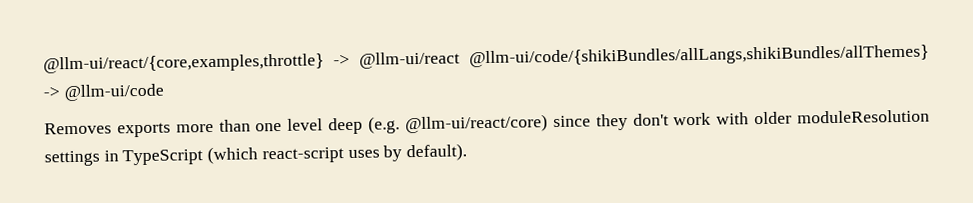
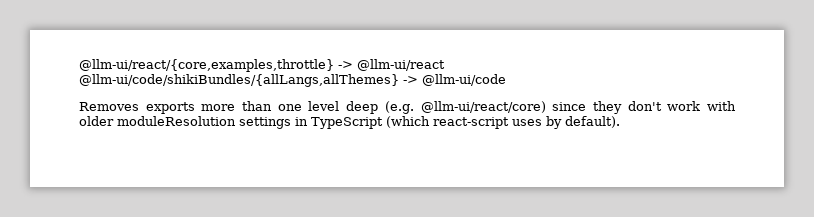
- @llm-ui/react/{core,examples,throttle} -> @llm-ui/react @llm-ui/code/{shikiBundles/allLangs,shikiBundles/allThemes} -> @llm-ui/code
+ @llm-ui/react/{core,examples,throttle} -> @llm-ui/react @llm-ui/code/shikiBundles/{allLangs,allThemes} -> @llm-ui/code

